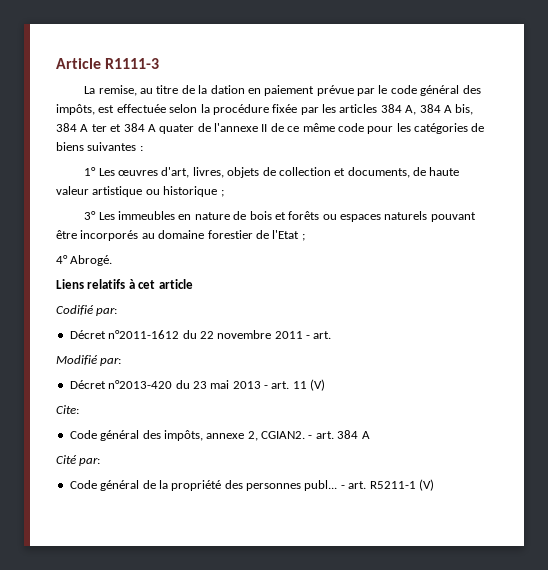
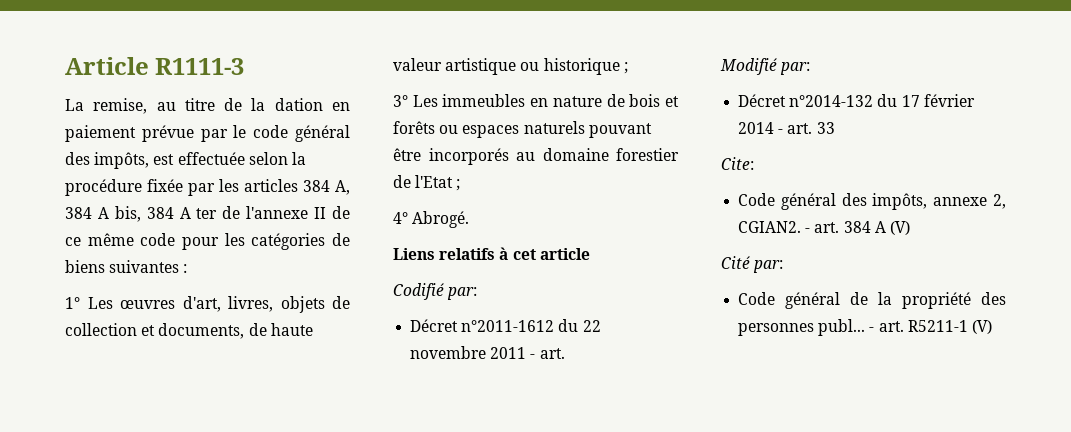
- La remise, au titre de la dation en paiement prévue par le code général des impôts, est effectuée selon la procédure fixée par les articles 384 A, 384 A bis, 384 A ter et 384 A quater de l'annexe II de ce même code pour les catégories de biens suivantes :
+ La remise, au titre de la dation en paiement prévue par le code général des impôts, est effectuée selon la procédure fixée par les articles 384 A, 384 A bis, 384 A ter de l'annexe II de ce même code pour les catégories de biens suivantes :
- Décret n°2013-420 du 23 mai 2013 - art. 11 (V)
+ Décret n°2014-132 du 17 février 2014 - art. 33
- - art. 384 A
+ - art. 384 A (V)

